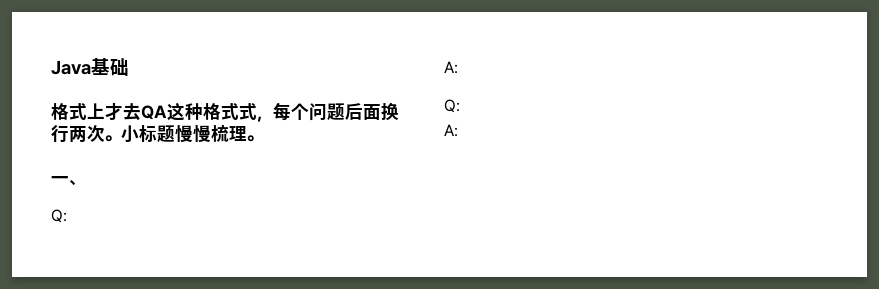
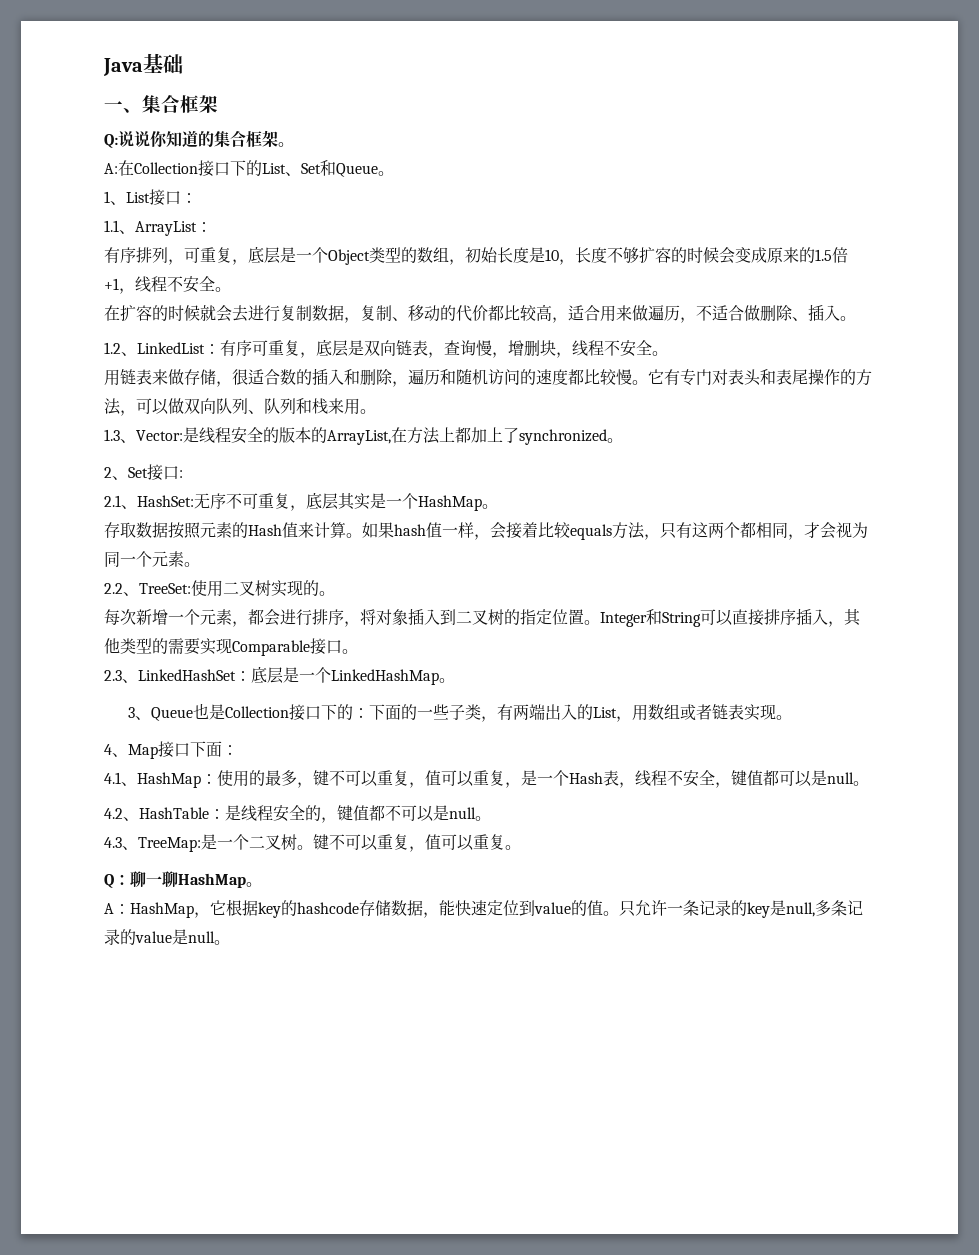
- 格式上才去QA这种格式式，每个问题后面换行两次。小标题慢慢梳理。
- 一、
- Q:
- A:
- Q:
- A:
+ 一、集合框架
+ Q:说说你知道的集合框架。
+ A:在Collection接口下的List、Set和Queue。
+ 1、List接口：
+ 1.1、ArrayList：
+ 有序排列，可重复，底层是一个Object类型的数组，初始长度是10，长度不够扩容的时候会变成原来的1.5倍+1，线程不安全。
+ 在扩容的时候就会去进行复制数据，复制、移动的代价都比较高，适合用来做遍历，不适合做删除、插入。
+ 1.2、LinkedList：有序可重复，底层是双向链表，查询慢，增删块，线程不安全。
+ 用链表来做存储，很适合数的插入和删除，遍历和随机访问的速度都比较慢。它有专门对表头和表尾操作的方法，可以做双向队列、队列和栈来用。
+ 1.3、Vector:是线程安全的版本的ArrayList,在方法上都加上了synchronized。
+ 2、Set接口:
+ 2.1、HashSet:无序不可重复，底层其实是一个HashMap。
+ 存取数据按照元素的Hash值来计算。如果hash值一样，会接着比较equals方法，只有这两个都相同，才会视为同一个元素。
+ 2.2、TreeSet:使用二叉树实现的。
+ 每次新增一个元素，都会进行排序，将对象插入到二叉树的指定位置。Integer和String可以直接排序插入，其他类型的需要实现Comparable接口。
+ 2.3、LinkedHashSet：底层是一个LinkedHashMap。
+ 3、Queue也是Collection接口下的：下面的一些子类，有两端出入的List，用数组或者链表实现。
+ 4、Map接口下面：
+ 4.1、HashMap：使用的最多，键不可以重复，值可以重复，是一个Hash表，线程不安全，键值都可以是null。
+ 4.2、HashTable：是线程安全的，键值都不可以是null。
+ 4.3、TreeMap:是一个二叉树。键不可以重复，值可以重复。
+ Q：聊一聊HashMap。
+ A：HashMap，它根据key的hashcode存储数据，能快速定位到value的值。只允许一条记录的key是null,多条记录的value是null。

